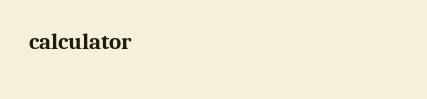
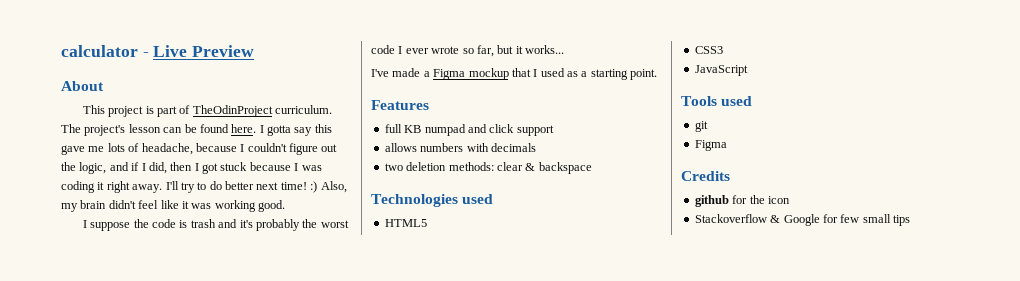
- calculator
+ calculator - Live Preview
+ About
+ This project is part of TheOdinProject curriculum. The project's lesson can be found here. I gotta say this gave me lots of headache, because I couldn't figure out the logic, and if I did, then I got stuck because I was coding it right away. I'll try to do better next time! :) Also, my brain didn't feel like it was working good.
+ I suppose the code is trash and it's probably the worst code I ever wrote so far, but it works...
+ I've made a Figma mockup that I used as a starting point.
+ Features
+ full KB numpad and click support
+ allows numbers with decimals
+ two deletion methods: clear & backspace
+ Technologies used
+ HTML5
+ CSS3
+ JavaScript
+ Tools used
+ git
+ Figma
+ Credits
+ github for the icon
+ Stackoverflow & Google for few small tips

